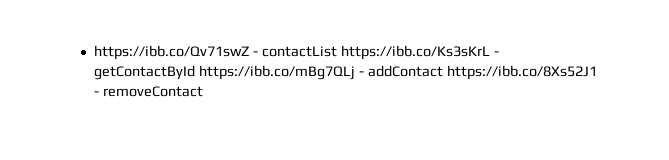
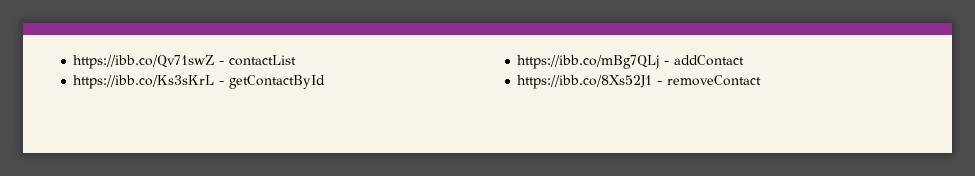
- https://ibb.co/Qv71swZ - contactList https://ibb.co/Ks3sKrL - getContactById https://ibb.co/mBg7QLj - addContact https://ibb.co/8Xs52J1 - removeContact
+ https://ibb.co/Qv71swZ - contactList
+ https://ibb.co/Ks3sKrL - getContactById
+ https://ibb.co/mBg7QLj - addContact
+ https://ibb.co/8Xs52J1 - removeContact

